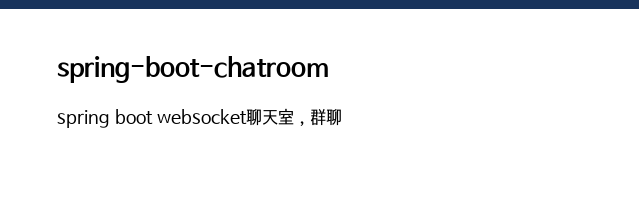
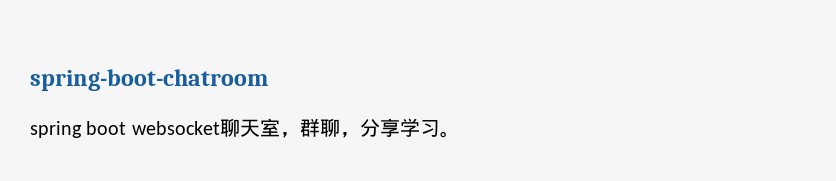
- spring boot websocket聊天室，群聊
+ spring boot websocket聊天室，群聊，分享学习。

